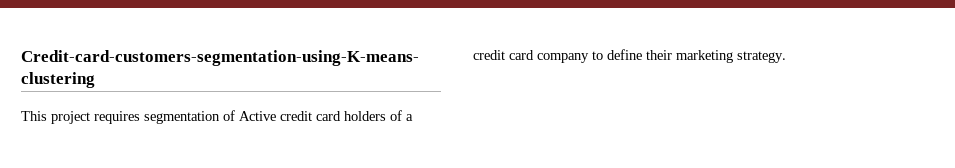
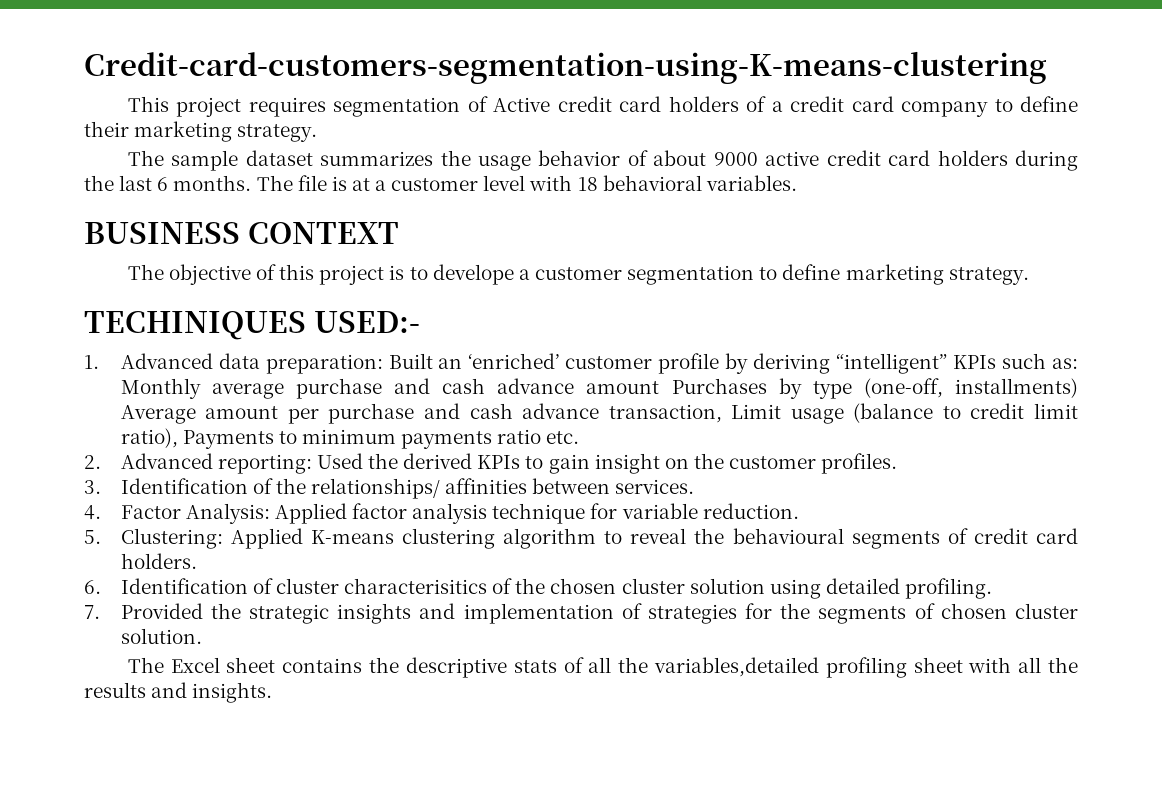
+ The sample dataset summarizes the usage behavior of about 9000 active credit card holders during the last 6 months. The file is at a customer level with 18 behavioral variables.
+ BUSINESS CONTEXT
+ The objective of this project is to develope a customer segmentation to define marketing strategy.
+ TECHINIQUES USED:-
+ 1. Advanced data preparation: Built an ‘enriched’ customer profile by deriving “intelligent” KPIs such as: Monthly average purchase and cash advance amount Purchases by type (one-off, installments) Average amount per purchase and cash advance transaction, Limit usage (balance to credit limit ratio), Payments to minimum payments ratio etc.
+ 2. Advanced reporting: Used the derived KPIs to gain insight on the customer profiles.
+ 3. Identification of the relationships/ affinities between services.
+ 4. Factor Analysis: Applied factor analysis technique for variable reduction.
+ 5. Clustering: Applied K-means clustering algorithm to reveal the behavioural segments of credit card holders.
+ 6. Identification of cluster characterisitics of the chosen cluster solution using detailed profiling.
+ 7. Provided the strategic insights and implementation of strategies for the segments of chosen cluster solution.
+ The Excel sheet contains the descriptive stats of all the variables,detailed profiling sheet with all the results and insights.

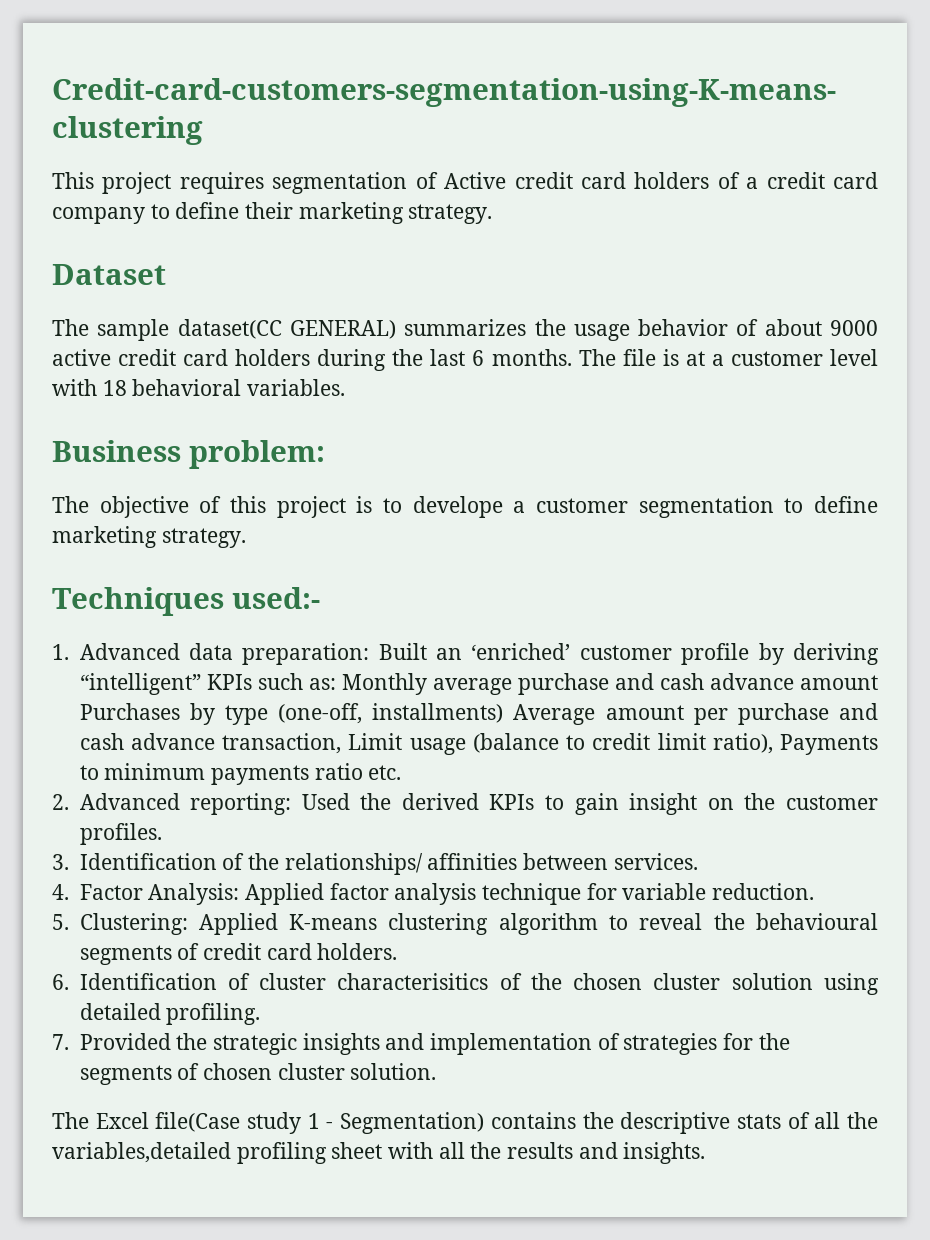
+ Dataset
- The sample dataset summarizes the usage behavior of about 9000 active credit card holders during the last 6 months.
+ The sample dataset(CC GENERAL) summarizes the usage behavior of about 9000 active credit card holders during the last 6 months.
- BUSINESS CONTEXT
+ Business problem:
- TECHINIQUES USED:-
+ Techniques used:-
- The Excel sheet contains the descriptive stats of all the variables,detailed profiling sheet with all the results and insights.
+ The Excel file(Case study 1 - Segmentation) contains the descriptive stats of all the variables,detailed profiling sheet with all the results and insights.

